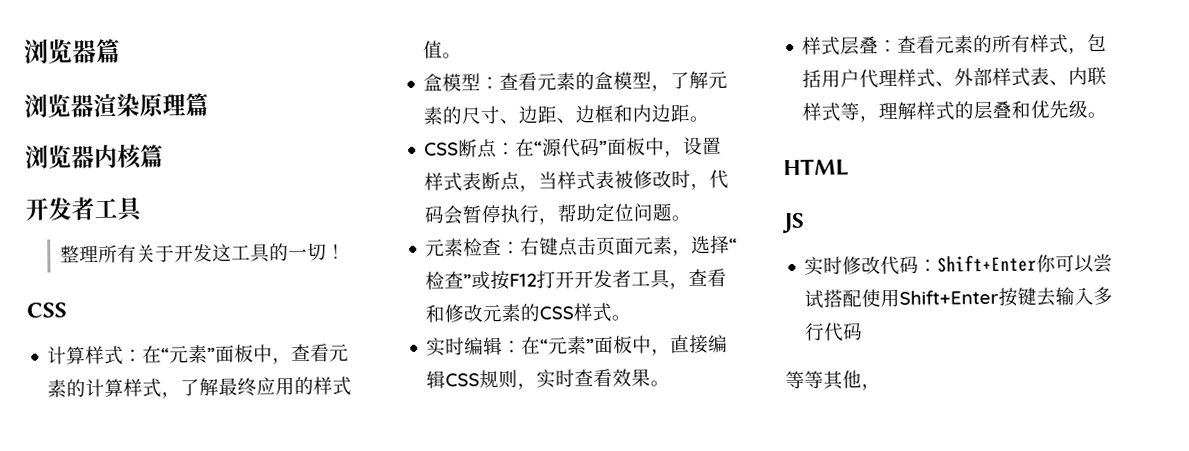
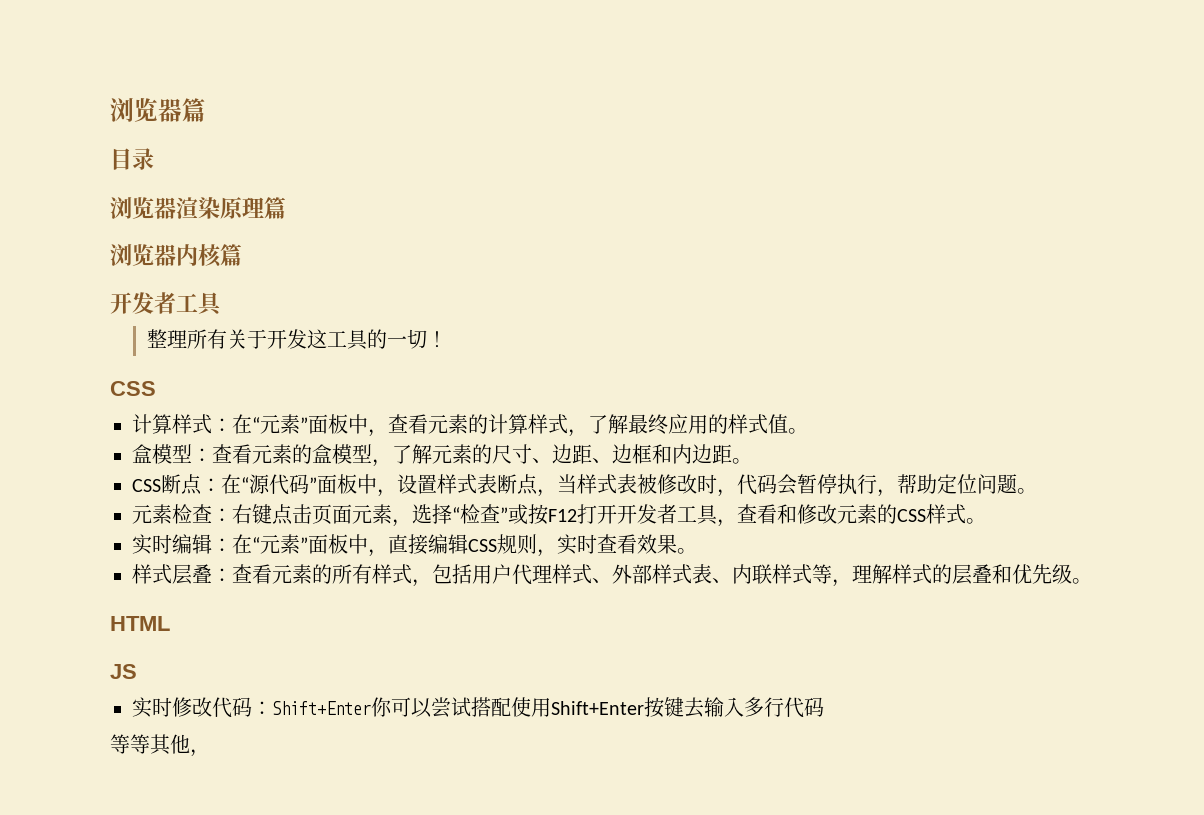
+ 目录

